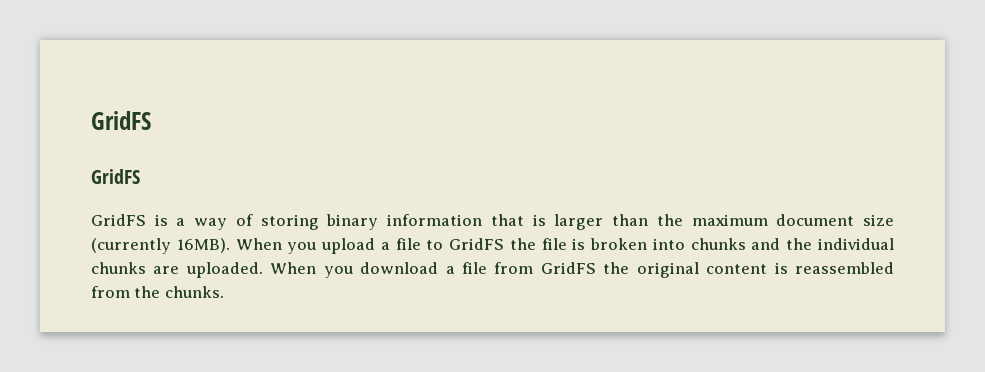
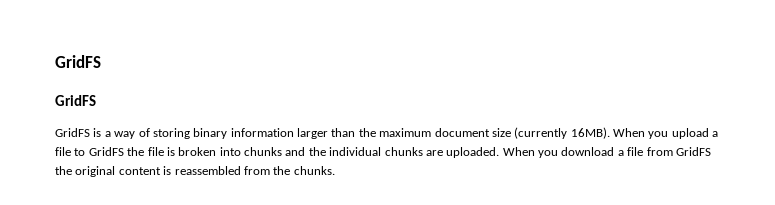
- GridFS is a way of storing binary information that is larger than the maximum document size (currently 16MB).
+ GridFS is a way of storing binary information larger than the maximum document size (currently 16MB).

